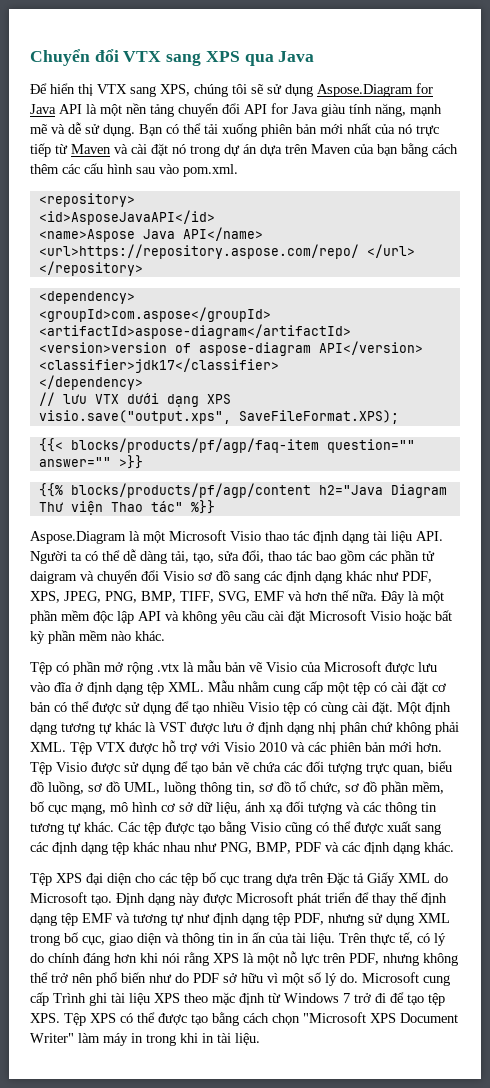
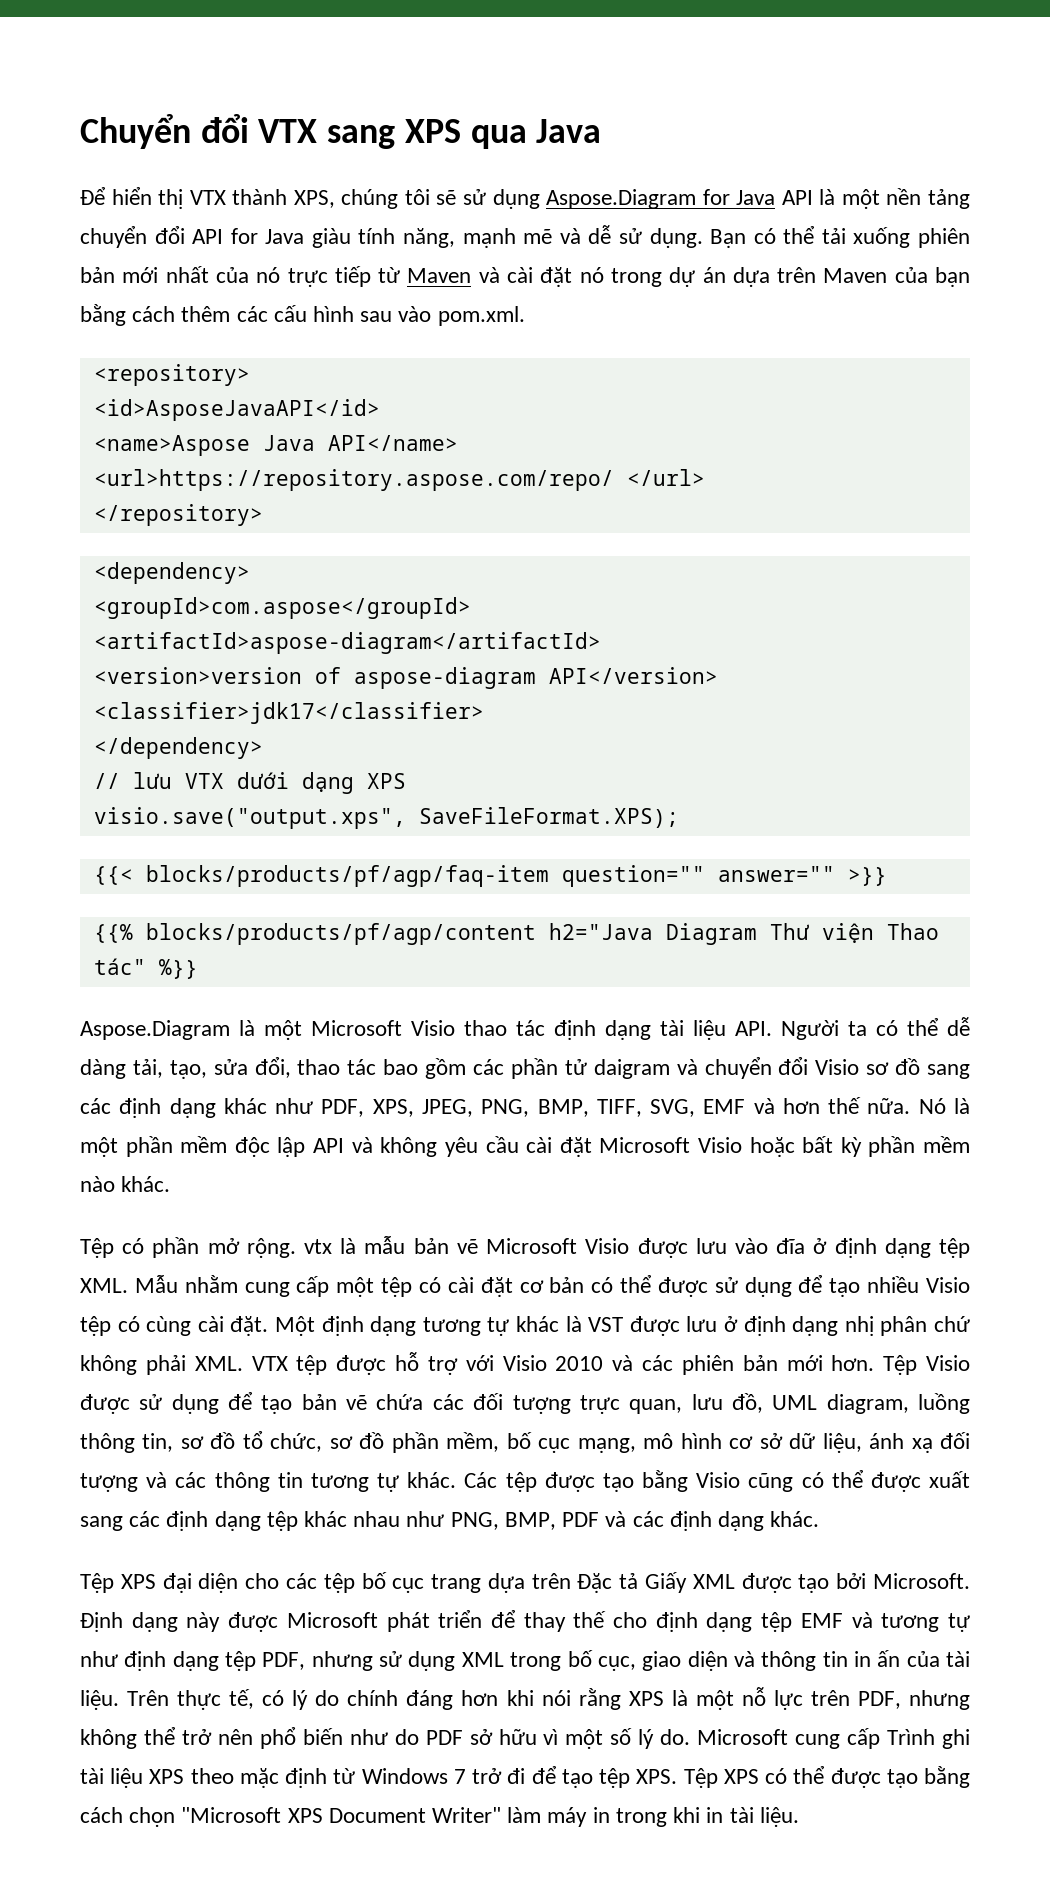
- Để hiển thị VTX sang XPS, chúng tôi sẽ sử dụng Aspose.Diagram for Java API là một nền tảng chuyển đổi API for Java giàu tính năng, mạnh mẽ và dễ sử dụng.
+ Để hiển thị VTX thành XPS, chúng tôi sẽ sử dụng Aspose.Diagram for Java API là một nền tảng chuyển đổi API for Java giàu tính năng, mạnh mẽ và dễ sử dụng.
- Đây là một phần mềm độc lập API và không yêu cầu cài đặt Microsoft Visio hoặc bất kỳ phần mềm nào khác.
+ Nó là một phần mềm độc lập API và không yêu cầu cài đặt Microsoft Visio hoặc bất kỳ phần mềm nào khác.
- Tệp có phần mở rộng .vtx là mẫu bản vẽ Visio của Microsoft được lưu vào đĩa ở định dạng tệp XML. Mẫu nhằm cung cấp một tệp có cài đặt cơ bản có thể được sử dụng để tạo nhiều Visio tệp có cùng cài đặt.
+ Tệp có phần mở rộng. vtx là mẫu bản vẽ Microsoft Visio được lưu vào đĩa ở định dạng tệp XML. Mẫu nhằm cung cấp một tệp có cài đặt cơ bản có thể được sử dụng để tạo nhiều Visio tệp có cùng cài đặt.
- Một định dạng tương tự khác là VST được lưu ở định dạng nhị phân chứ không phải XML. Tệp VTX được hỗ trợ với Visio 2010 và các phiên bản mới hơn.
+ Một định dạng tương tự khác là VST được lưu ở định dạng nhị phân chứ không phải XML. VTX tệp được hỗ trợ với Visio 2010 và các phiên bản mới hơn.
- Tệp Visio được sử dụng để tạo bản vẽ chứa các đối tượng trực quan, biểu đồ luồng, sơ đồ UML, luồng thông tin, sơ đồ tổ chức, sơ đồ phần mềm, bố cục mạng, mô hình cơ sở dữ liệu, ánh xạ đối tượng và các thông tin tương tự khác.
+ Tệp Visio được sử dụng để tạo bản vẽ chứa các đối tượng trực quan, lưu đồ, UML diagram, luồng thông tin, sơ đồ tổ chức, sơ đồ phần mềm, bố cục mạng, mô hình cơ sở dữ liệu, ánh xạ đối tượng và các thông tin tương tự khác.
- Tệp XPS đại diện cho các tệp bố cục trang dựa trên Đặc tả Giấy XML do Microsoft tạo.
+ Tệp XPS đại diện cho các tệp bố cục trang dựa trên Đặc tả Giấy XML được tạo bởi Microsoft.
- Định dạng này được Microsoft phát triển để thay thế định dạng tệp EMF và tương tự như định dạng tệp PDF, nhưng sử dụng XML trong bố cục, giao diện và thông tin in ấn của tài liệu.
+ Định dạng này được Microsoft phát triển để thay thế cho định dạng tệp EMF và tương tự như định dạng tệp PDF, nhưng sử dụng XML trong bố cục, giao diện và thông tin in ấn của tài liệu.

